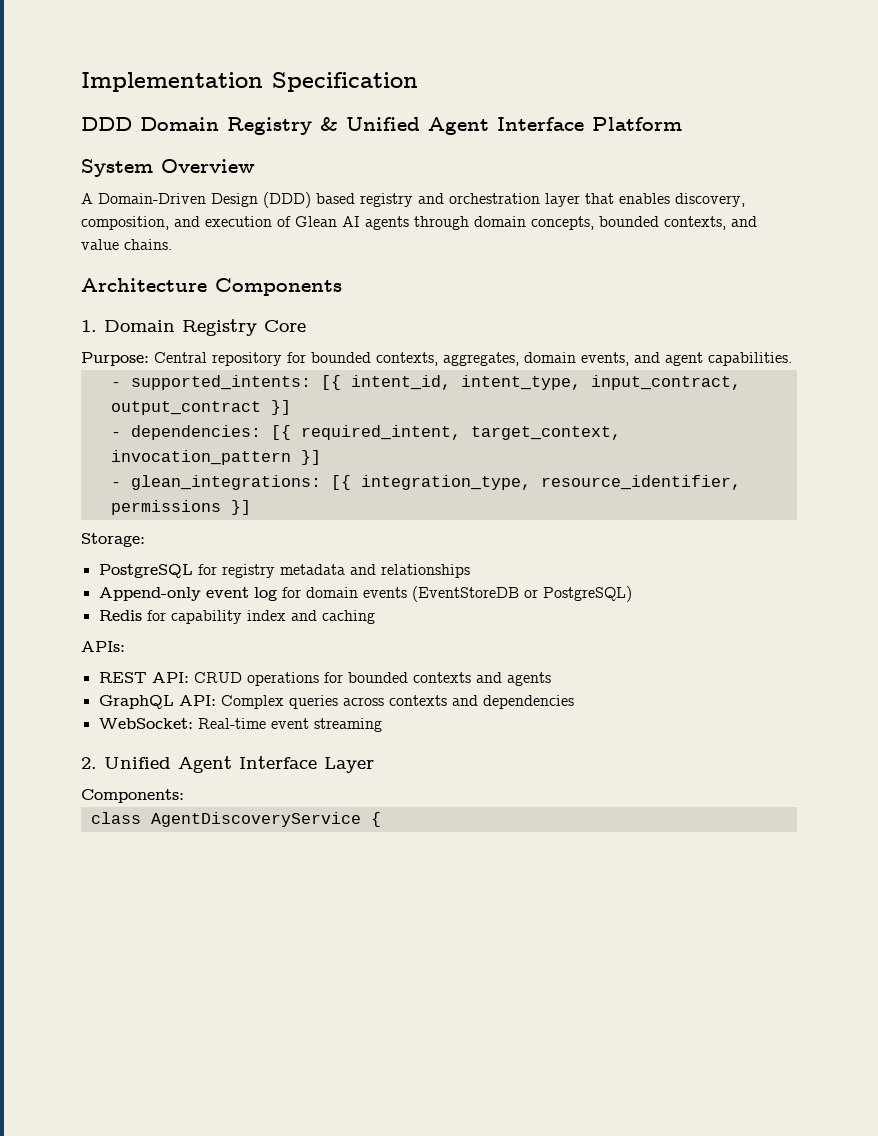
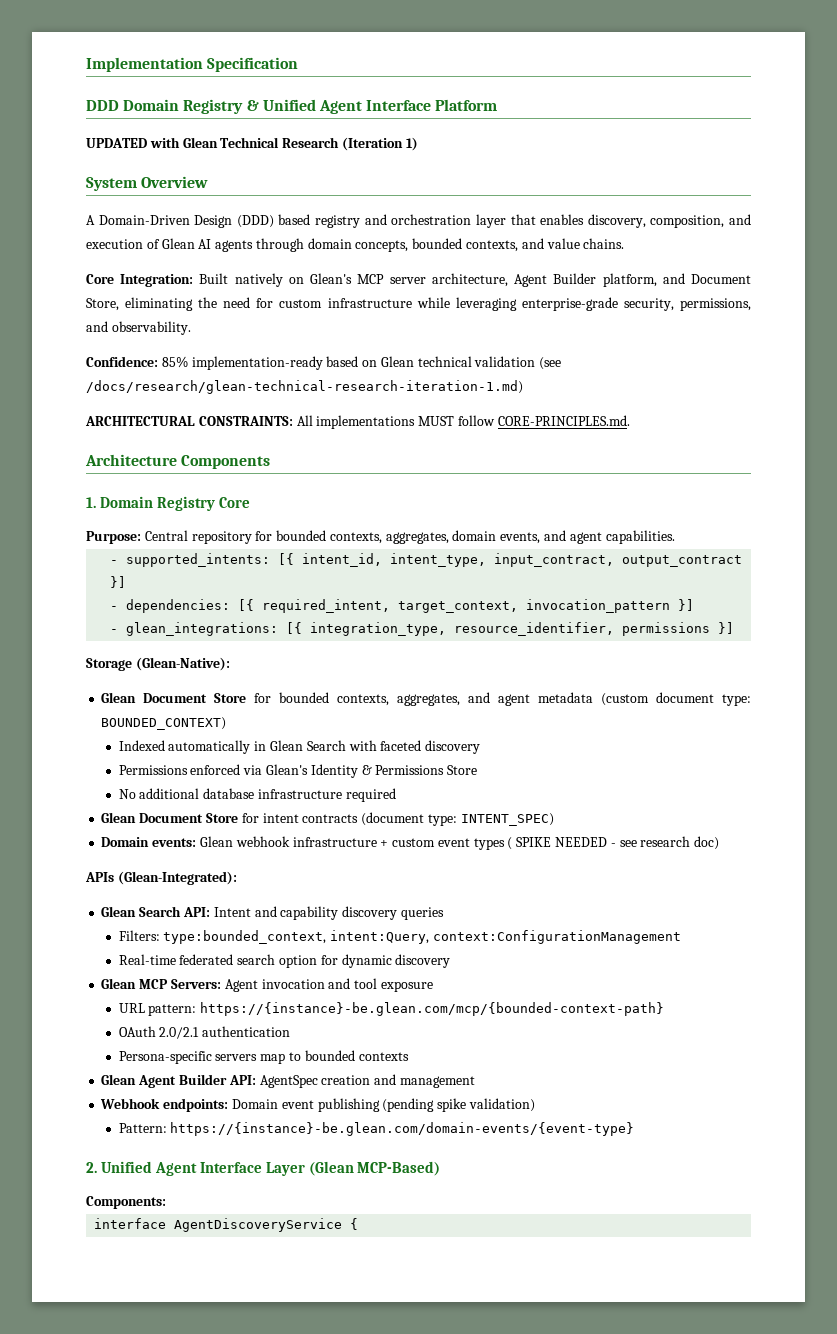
+ UPDATED with Glean Technical Research (Iteration 1)
+ Core Integration: Built natively on Glean's MCP server architecture, Agent Builder platform, and Document Store, eliminating the need for custom infrastructure while leveraging enterprise-grade security, permissions, and observability.
+ Confidence: 85% implementation-ready based on Glean technical validation (see /docs/research/glean-technical-research-iteration-1.md)
+ ARCHITECTURAL CONSTRAINTS: All implementations MUST follow CORE-PRINCIPLES.md.
- Storage:
- PostgreSQL for registry metadata and relationships
- Append-only event log for domain events (EventStoreDB or PostgreSQL)
- Redis for capability index and caching
- APIs:
- REST API: CRUD operations for bounded contexts and agents
- GraphQL API: Complex queries across contexts and dependencies
- WebSocket: Real-time event streaming
+ Storage (Glean-Native):
+ Glean Document Store for bounded contexts, aggregates, and agent metadata (custom document type: BOUNDED_CONTEXT)
+ Indexed automatically in Glean Search with faceted discovery
+ Permissions enforced via Glean's Identity & Permissions Store
+ No additional database infrastructure required
+ Glean Document Store for intent contracts (document type: INTENT_SPEC)
+ Domain events: Glean webhook infrastructure + custom event types ( SPIKE NEEDED - see research doc)
+ APIs (Glean-Integrated):
+ Glean Search API: Intent and capability discovery queries
+ Filters: type:bounded_context, intent:Query, context:ConfigurationManagement
+ Real-time federated search option for dynamic discovery
+ Glean MCP Servers: Agent invocation and tool exposure
+ URL pattern: https://{instance}-be.glean.com/mcp/{bounded-context-path}
+ OAuth 2.0/2.1 authentication
+ Persona-specific servers map to bounded contexts
+ Glean Agent Builder API: AgentSpec creation and management
+ Webhook endpoints: Domain event publishing (pending spike validation)
+ Pattern: https://{instance}-be.glean.com/domain-events/{event-type}
- 2. Unified Agent Interface Layer
+ 2. Unified Agent Interface Layer (Glean MCP-Based)
- class AgentDiscoveryService {
+ interface AgentDiscoveryService {

